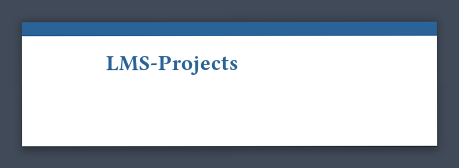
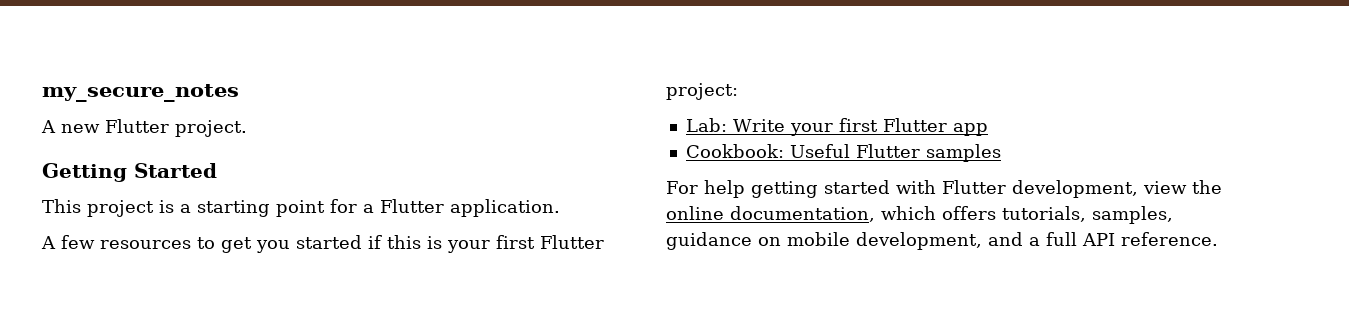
- LMS-Projects
+ my_secure_notes
+ A new Flutter project.
+ Getting Started
+ This project is a starting point for a Flutter application.
+ A few resources to get you started if this is your first Flutter project:
+ Lab: Write your first Flutter app
+ Cookbook: Useful Flutter samples
+ For help getting started with Flutter development, view the online documentation, which offers tutorials, samples, guidance on mobile development, and a full API reference.

